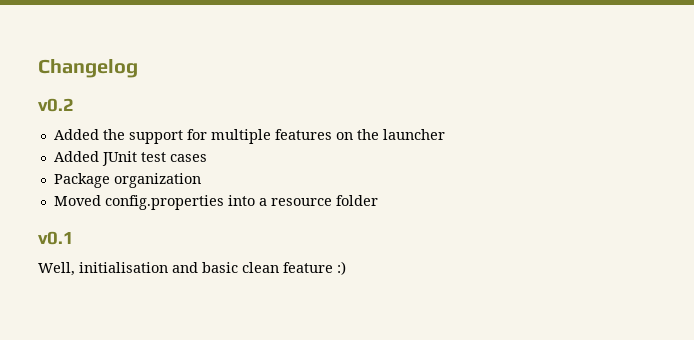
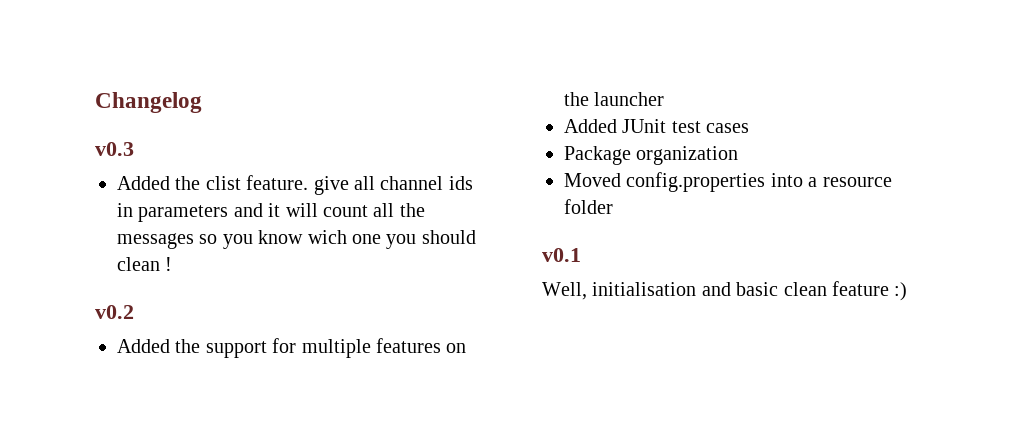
+ v0.3
+ Added the clist feature. give all channel ids in parameters and it will count all the messages so you know wich one you should clean !

